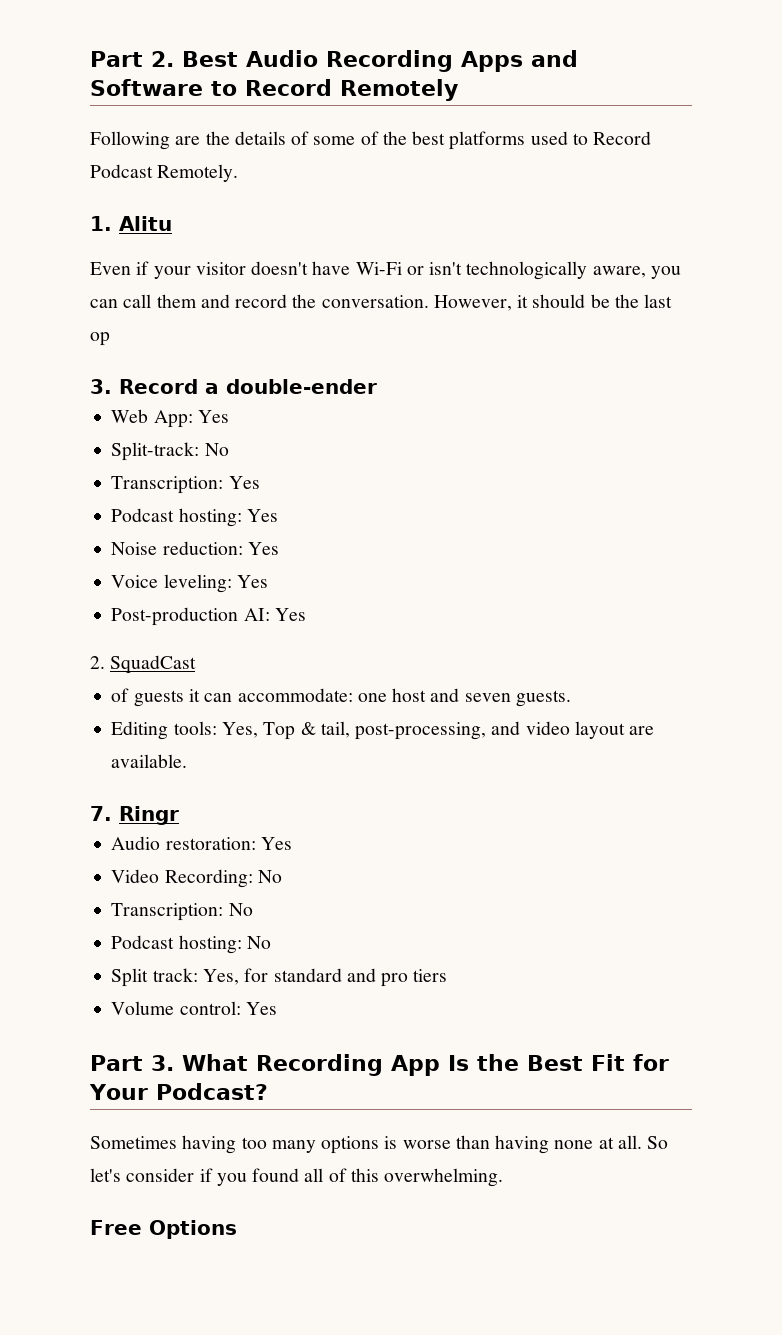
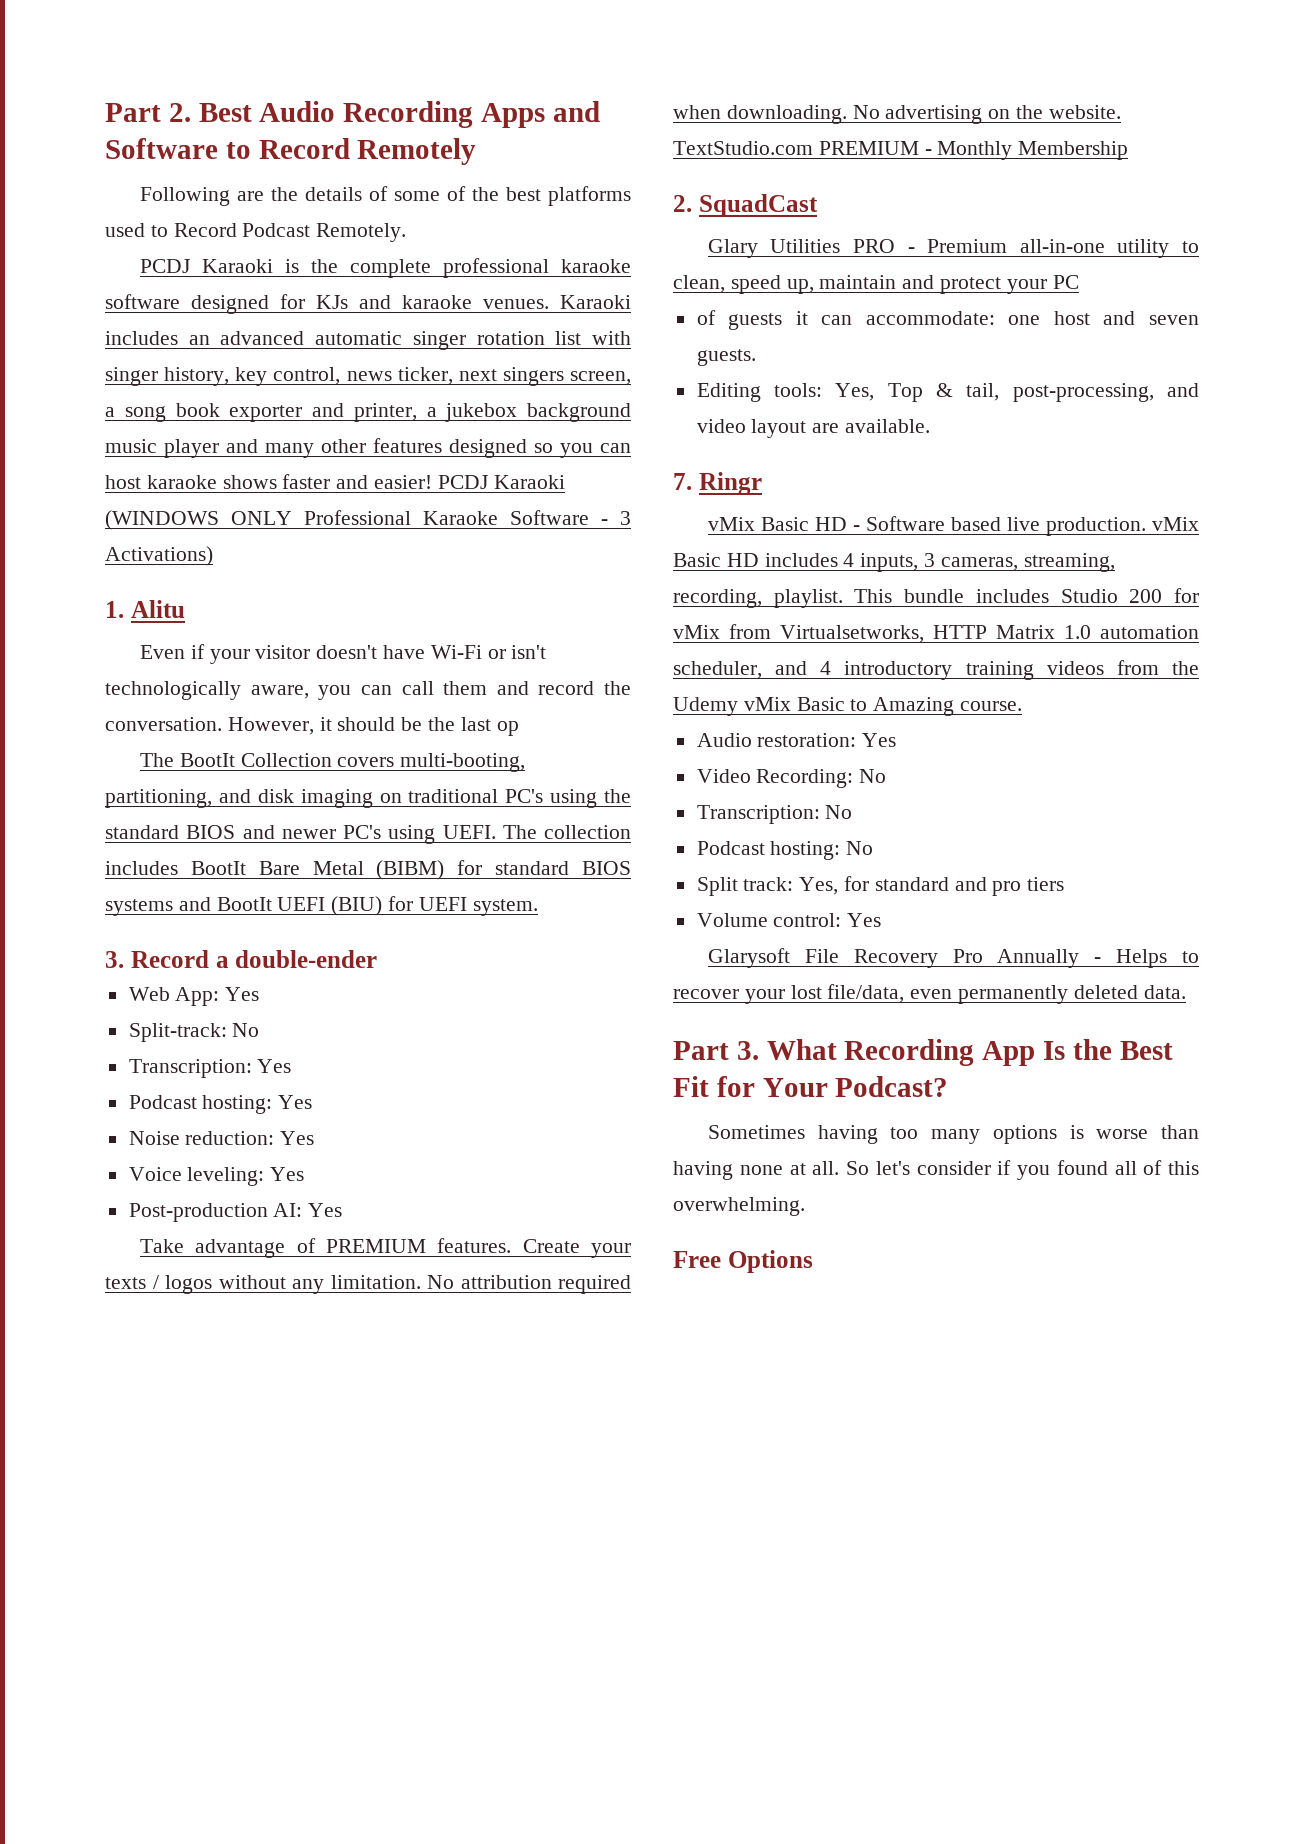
+ PCDJ Karaoki is the complete professional karaoke software designed for KJs and karaoke venues. Karaoki includes an advanced automatic singer rotation list with singer history, key control, news ticker, next singers screen, a song book exporter and printer, a jukebox background music player and many other features designed so you can host karaoke shows faster and easier! PCDJ Karaoki (WINDOWS ONLY Professional Karaoke Software - 3 Activations)
+ The BootIt Collection covers multi-booting, partitioning, and disk imaging on traditional PC's using the standard BIOS and newer PC's using UEFI. The collection includes BootIt Bare Metal (BIBM) for standard BIOS systems and BootIt UEFI (BIU) for UEFI system.
+ Take advantage of PREMIUM features. Create your texts / logos without any limitation. No attribution required when downloading. No advertising on the website. TextStudio.com PREMIUM - Monthly Membership
  2. SquadCast
+ Glary Utilities PRO - Premium all-in-one utility to clean, speed up, maintain and protect your PC
+ vMix Basic HD - Software based live production. vMix Basic HD includes 4 inputs, 3 cameras, streaming, recording, playlist. This bundle includes Studio 200 for vMix from Virtualsetworks, HTTP Matrix 1.0 automation scheduler, and 4 introductory training videos from the Udemy vMix Basic to Amazing course.
+ Glarysoft File Recovery Pro Annually - Helps to recover your lost file/data, even permanently deleted data.

